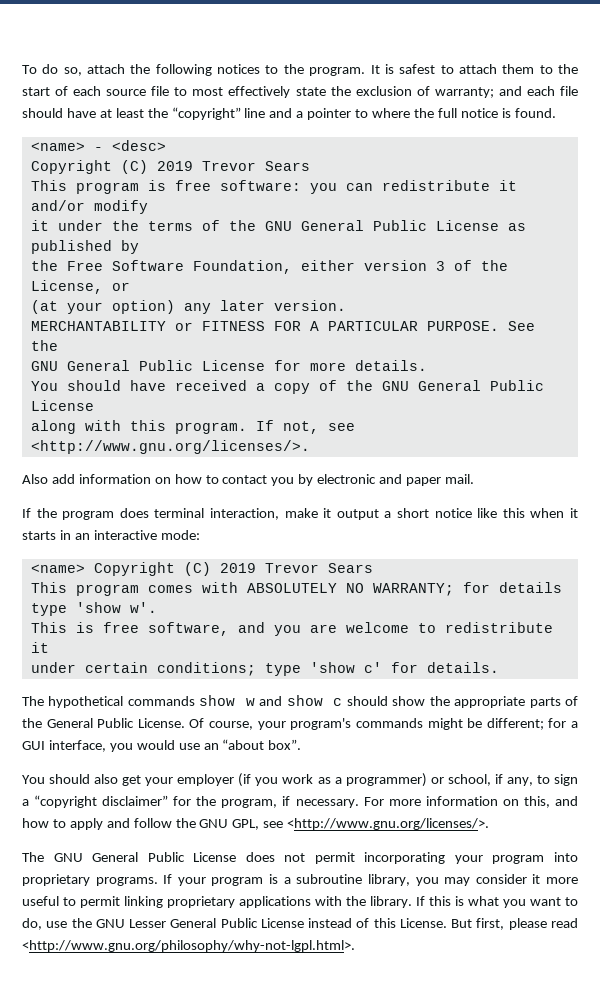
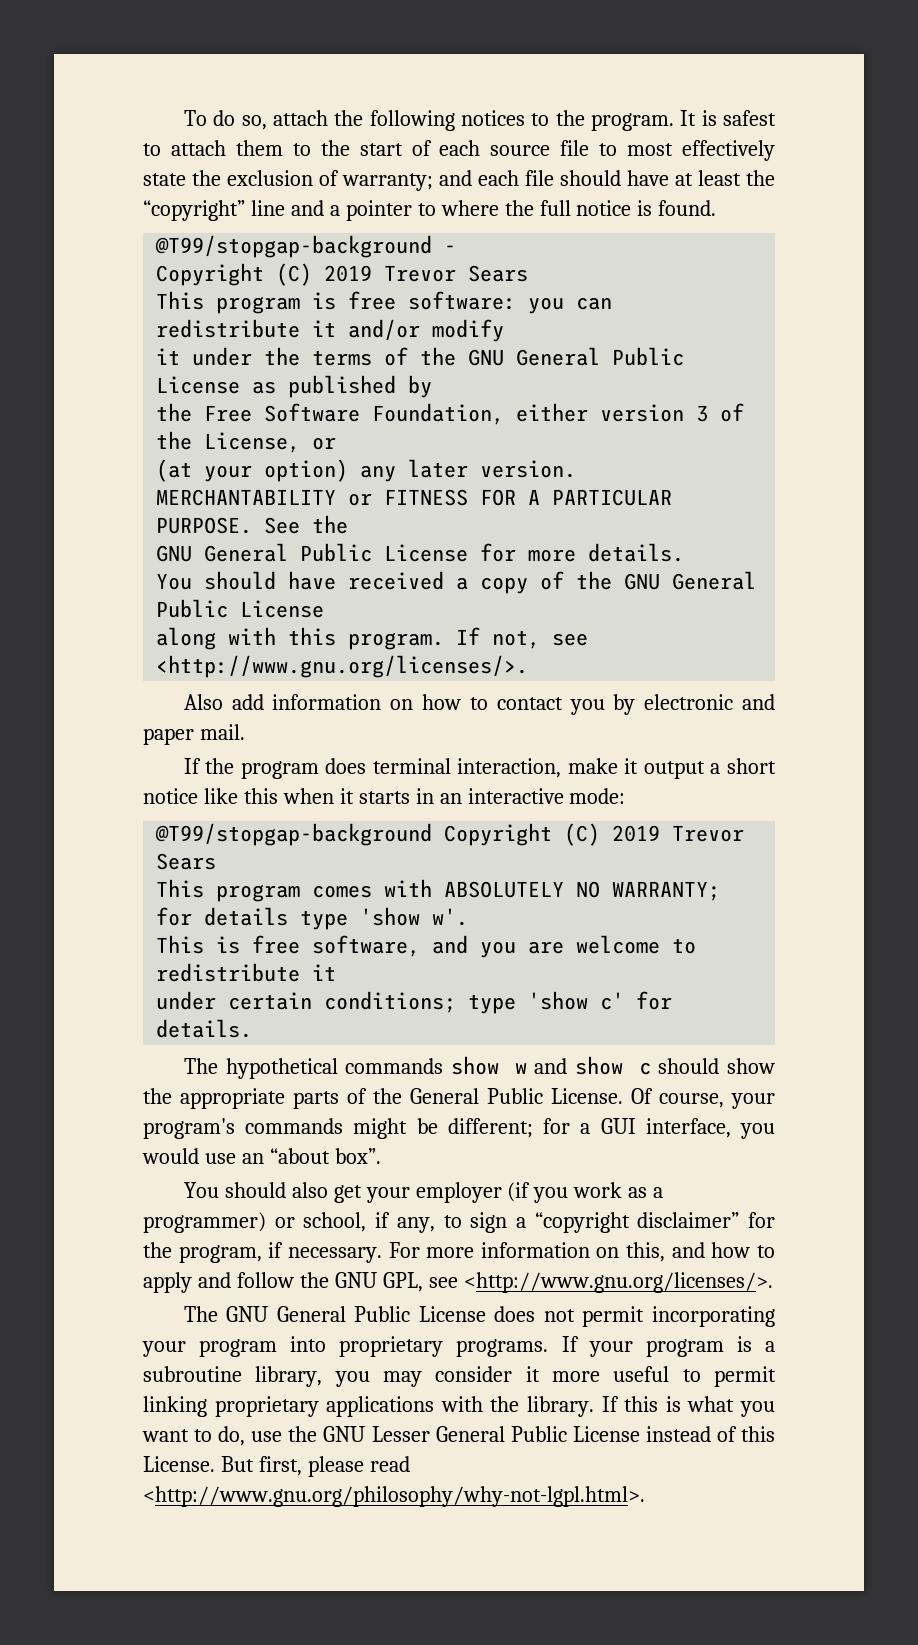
- <name> - <desc>
+ @T99/stopgap-background -
- <name> Copyright (C) 2019 Trevor Sears
+ @T99/stopgap-background Copyright (C) 2019 Trevor Sears

